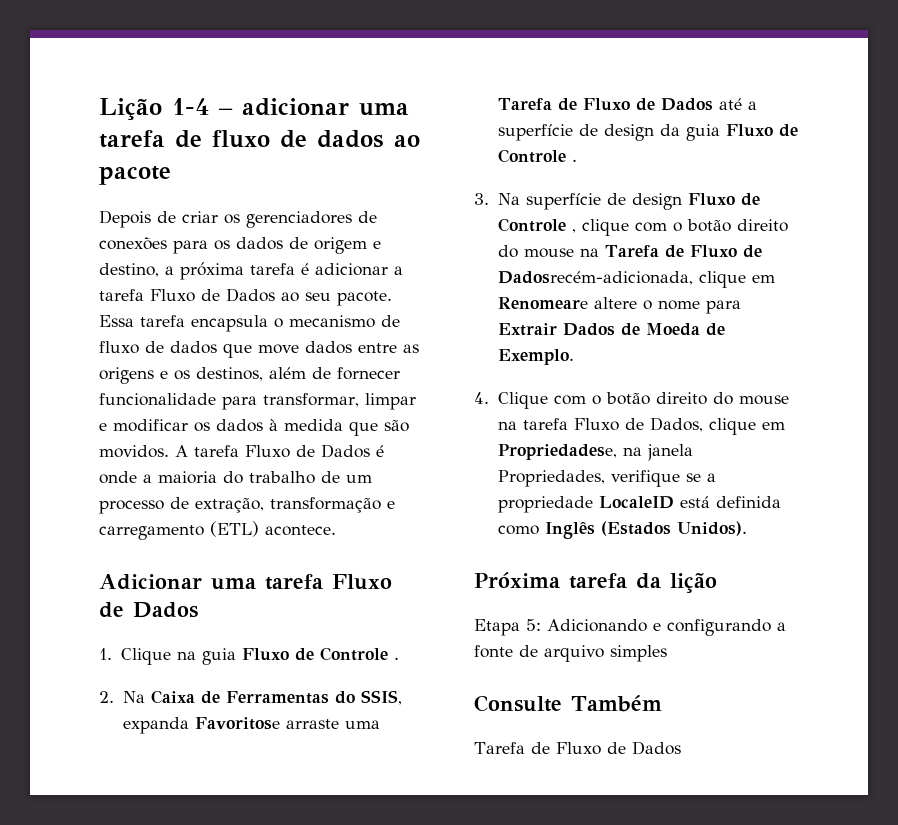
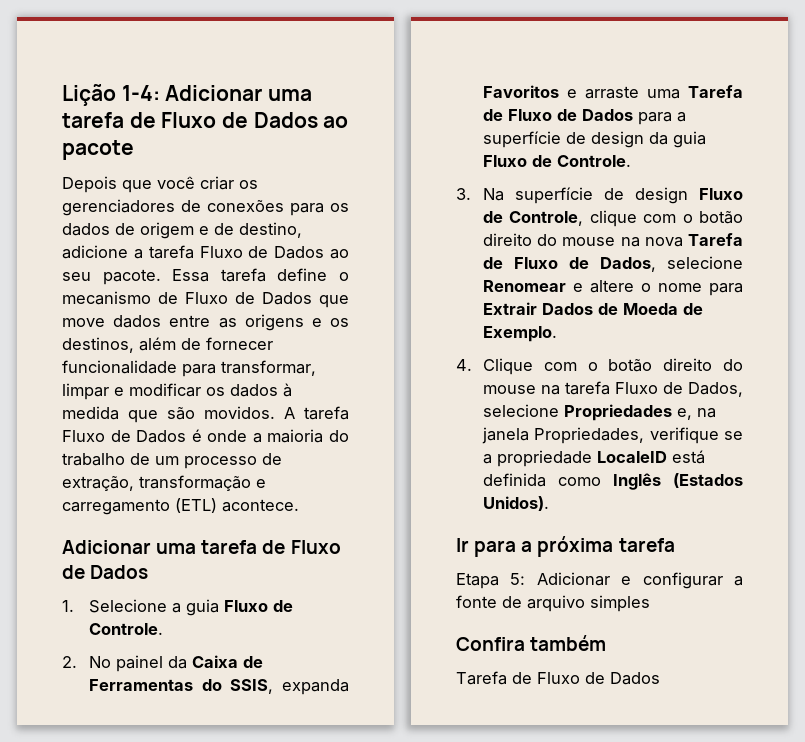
- Lição 1-4 – adicionar uma tarefa de fluxo de dados ao pacote
+ Lição 1-4: Adicionar uma tarefa de Fluxo de Dados ao pacote
- Depois de criar os gerenciadores de conexões para os dados de origem e destino, a próxima tarefa é adicionar a tarefa Fluxo de Dados ao seu pacote.
+ Depois que você criar os gerenciadores de conexões para os dados de origem e de destino, adicione a tarefa Fluxo de Dados ao seu pacote.
- Essa tarefa encapsula o mecanismo de fluxo de dados que move dados entre as origens e os destinos, além de fornecer funcionalidade para transformar, limpar e modificar os dados à medida que são movidos.
+ Essa tarefa define o mecanismo de Fluxo de Dados que move dados entre as origens e os destinos, além de fornecer funcionalidade para transformar, limpar e modificar os dados à medida que são movidos.
  A tarefa Fluxo de Dados é onde a maioria do trabalho de um processo de extração, transformação e carregamento (ETL) acontece.
- Adicionar uma tarefa Fluxo de Dados
+ Adicionar uma tarefa de Fluxo de Dados
- 1. Clique na guia Fluxo de Controle .
+ 1. Selecione a guia Fluxo de Controle.
- 2. Na Caixa de Ferramentas do SSIS, expanda Favoritose arraste uma Tarefa de Fluxo de Dados até a superfície de design da guia Fluxo de Controle .
+ 2. No painel da Caixa de Ferramentas do SSIS, expanda Favoritos e arraste uma Tarefa de Fluxo de Dados para a superfície de design da guia Fluxo de Controle.
- 3. Na superfície de design Fluxo de Controle , clique com o botão direito do mouse na Tarefa de Fluxo de Dadosrecém-adicionada, clique em Renomeare altere o nome para Extrair Dados de Moeda de Exemplo.
+ 3. Na superfície de design Fluxo de Controle, clique com o botão direito do mouse na nova Tarefa de Fluxo de Dados, selecione Renomear e altere o nome para Extrair Dados de Moeda de Exemplo.
- 4. Clique com o botão direito do mouse na tarefa Fluxo de Dados, clique em Propriedadese, na janela Propriedades, verifique se a propriedade LocaleID está definida como Inglês (Estados Unidos).
+ 4. Clique com o botão direito do mouse na tarefa Fluxo de Dados, selecione Propriedades e, na janela Propriedades, verifique se a propriedade LocaleID está definida como Inglês (Estados Unidos).
- Próxima tarefa da lição
+ Ir para a próxima tarefa
- Etapa 5: Adicionando e configurando a fonte de arquivo simples
+ Etapa 5: Adicionar e configurar a fonte de arquivo simples
- Consulte Também
+ Confira também

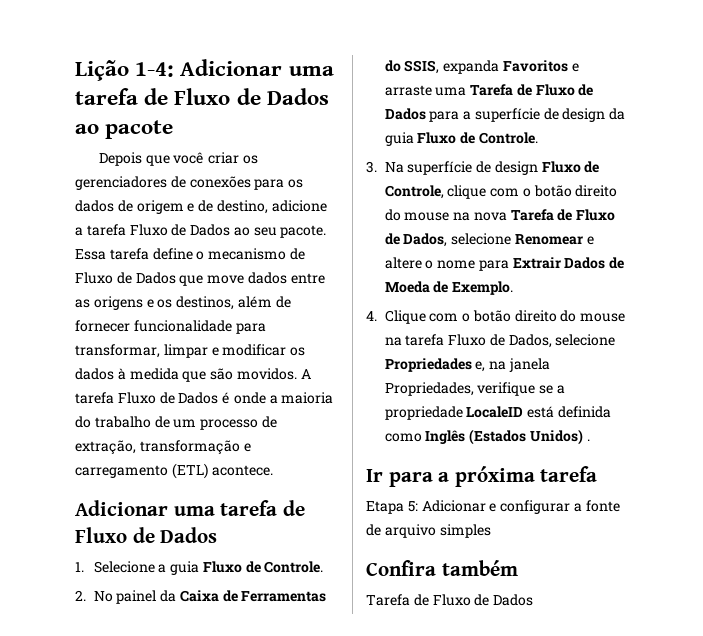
- 4. Clique com o botão direito do mouse na tarefa Fluxo de Dados, selecione Propriedades e, na janela Propriedades, verifique se a propriedade LocaleID está definida como Inglês (Estados Unidos).
+ 4. Clique com o botão direito do mouse na tarefa Fluxo de Dados, selecione Propriedades e, na janela Propriedades, verifique se a propriedade LocaleID está definida como Inglês (Estados Unidos) .

